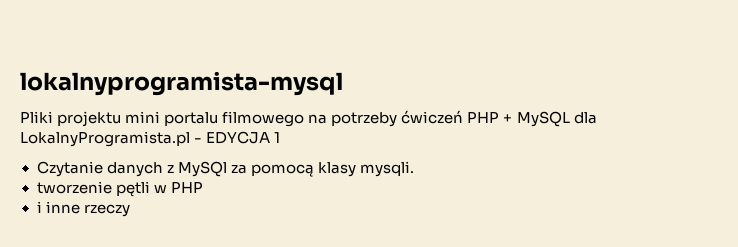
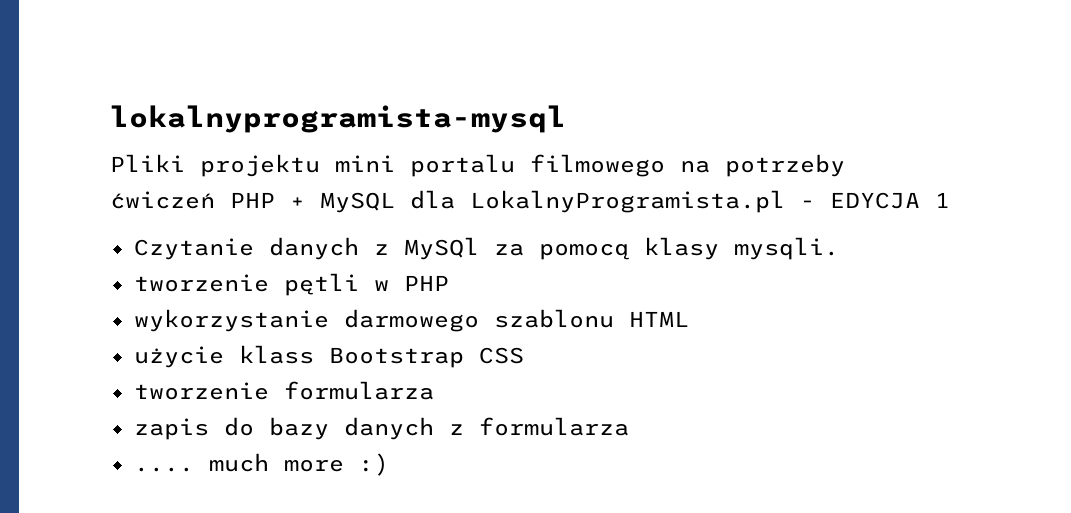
- i inne rzeczy
+ wykorzystanie darmowego szablonu HTML
+ użycie klass Bootstrap CSS
+ tworzenie formularza
+ zapis do bazy danych z formularza
+ .... much more :)

